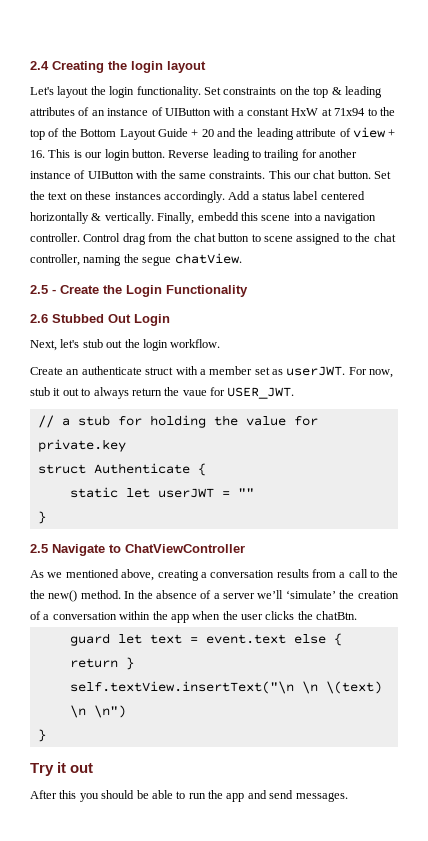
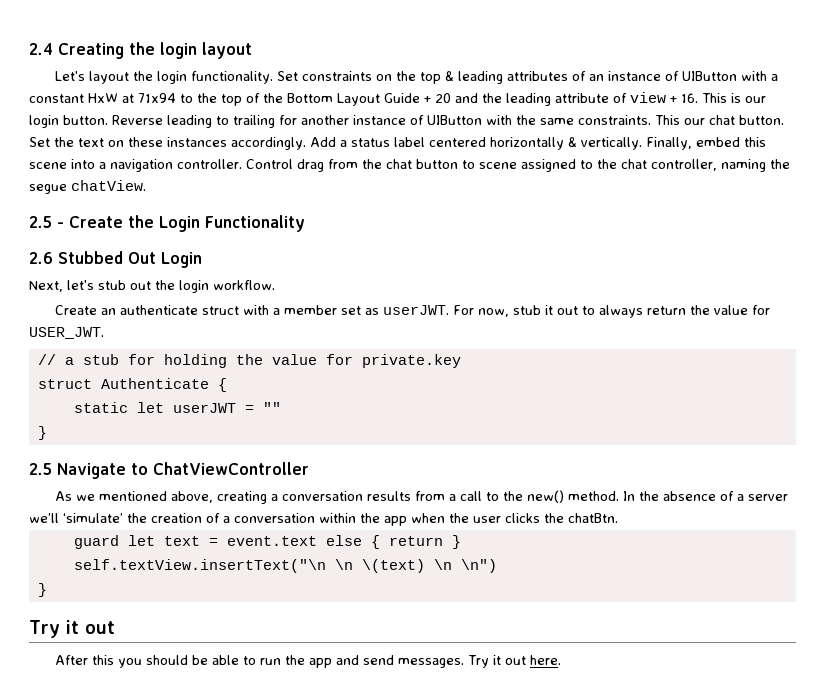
- Finally, embedd this scene into a navigation controller.
+ Finally, embed this scene into a navigation controller.
- For now, stub it out to always return the vaue for USER_JWT.
+ For now, stub it out to always return the value for USER_JWT.
- As we mentioned above, creating a conversation results from a call to the the new() method.
+ As we mentioned above, creating a conversation results from a call to the new() method.
+ Try it out here.

